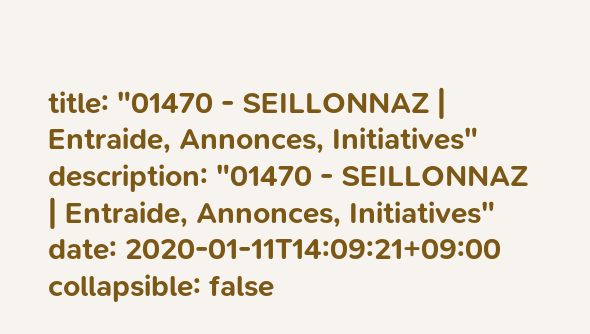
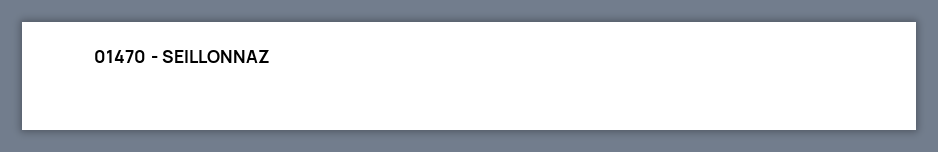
- title: "01470 - SEILLONNAZ | Entraide, Annonces, Initiatives" description: "01470 - SEILLONNAZ | Entraide, Annonces, Initiatives" date: 2020-01-11T14:09:21+09:00 collapsible: false
+ 01470 - SEILLONNAZ

